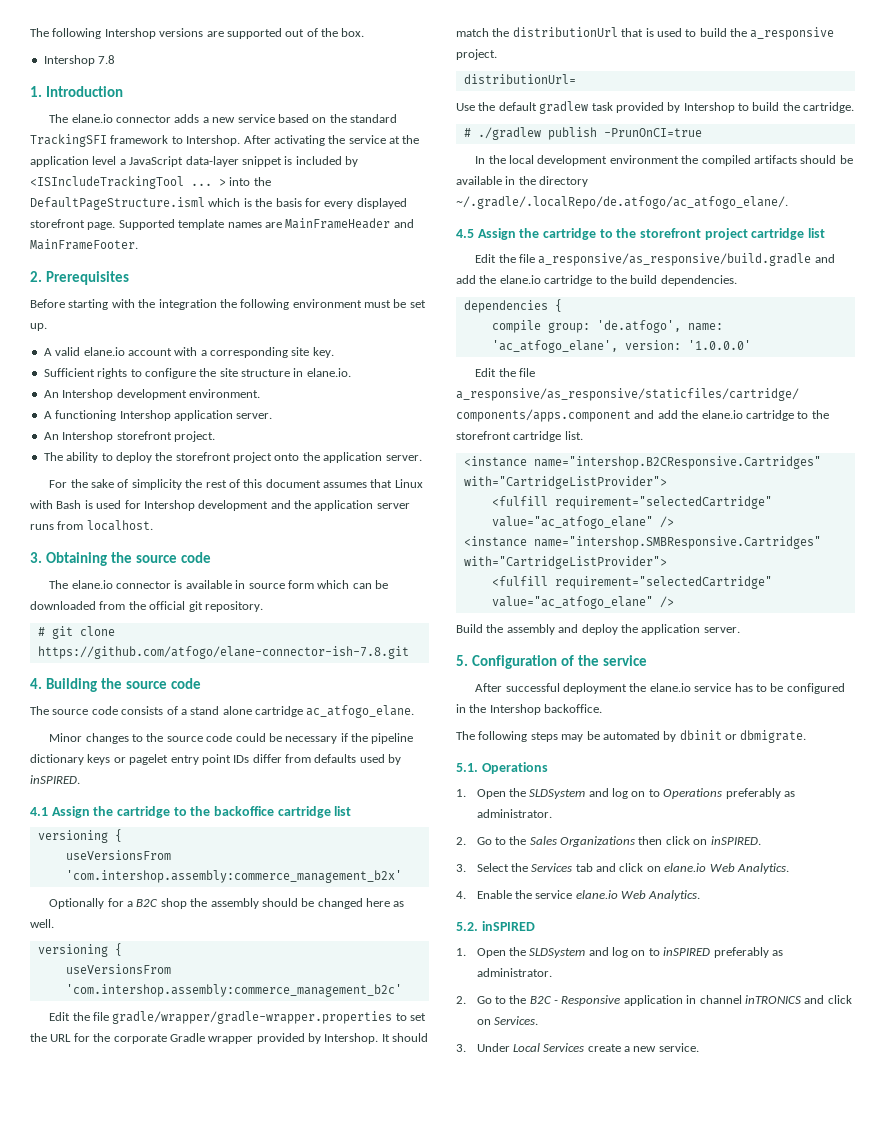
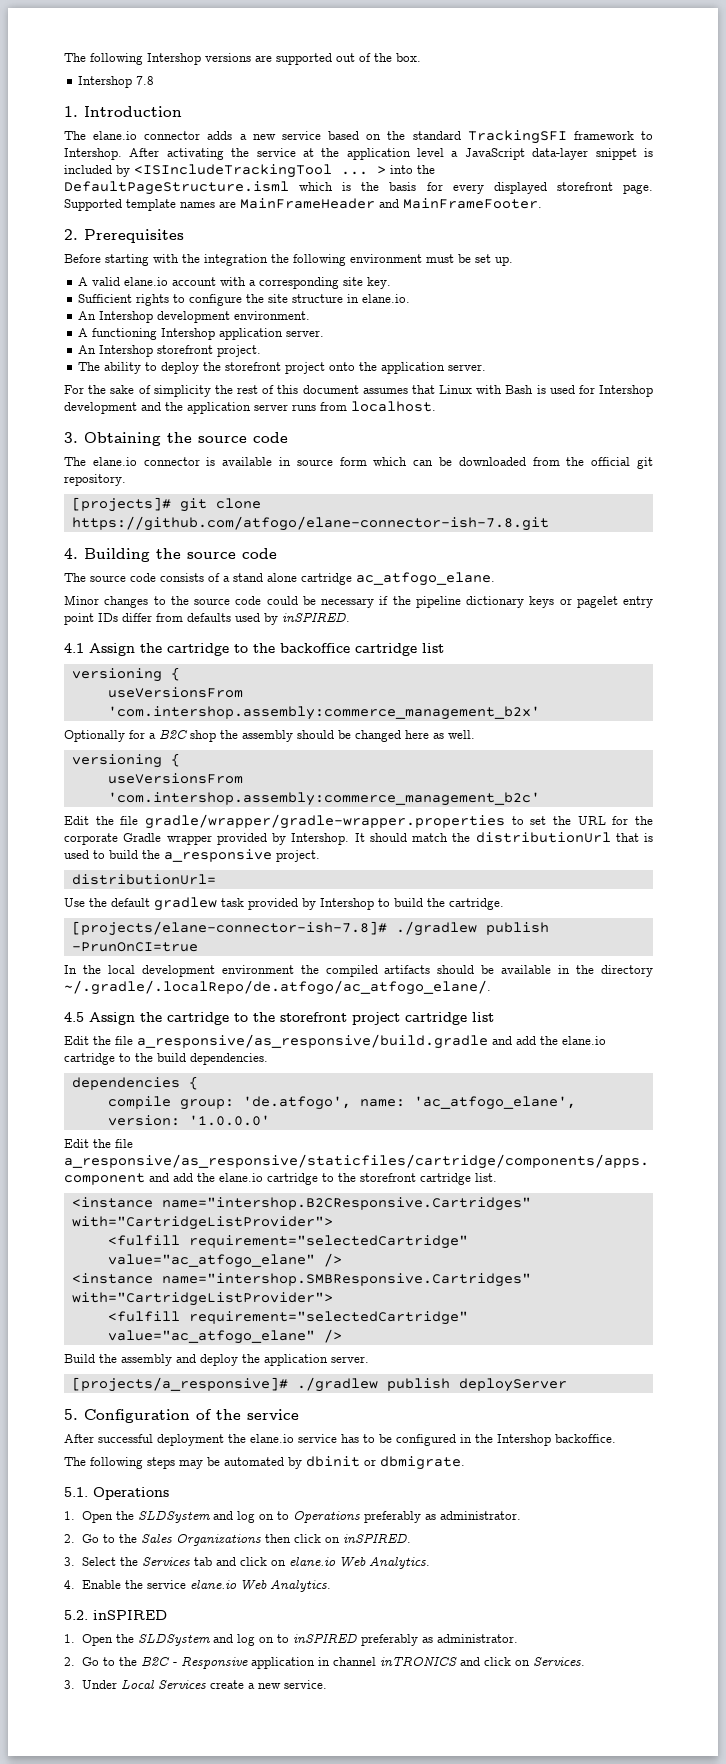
- # git clone https://github.com/atfogo/elane-connector-ish-7.8.git
+ [projects]# git clone https://github.com/atfogo/elane-connector-ish-7.8.git
- # ./gradlew publish -PrunOnCI=true
+ [projects/elane-connector-ish-7.8]# ./gradlew publish -PrunOnCI=true
+ [projects/a_responsive]# ./gradlew publish deployServer

